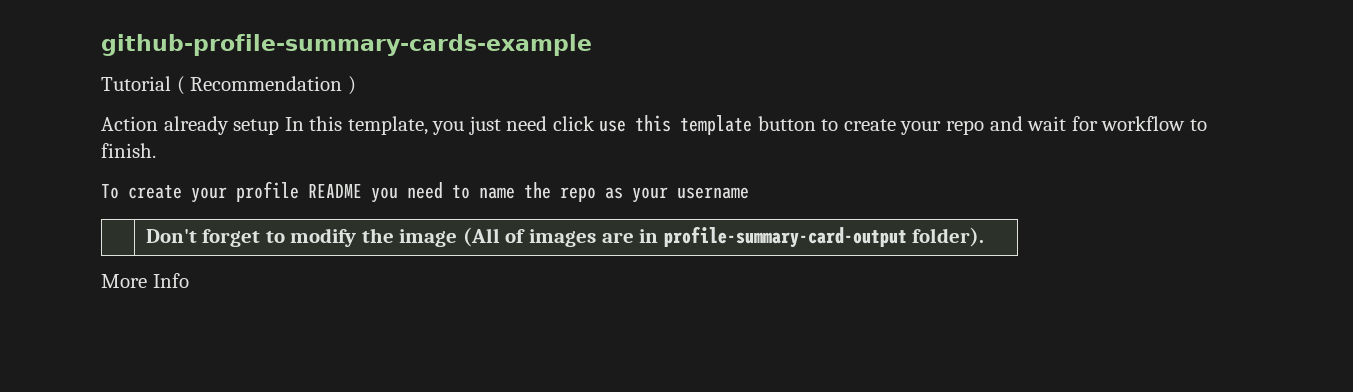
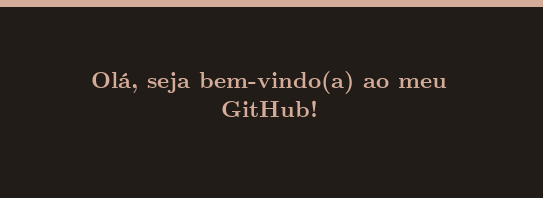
- github-profile-summary-cards-example
- Tutorial ( Recommendation )
- Action already setup In this template, you just need click use this template button to create your repo and wait for workflow to finish.
- To create your profile README you need to name the repo as your username
- | Don't forget to modify the image (All of images are in profile-summary-card-output folder).
- More Info
+ Olá, seja bem-vindo(a) ao meu GitHub!

